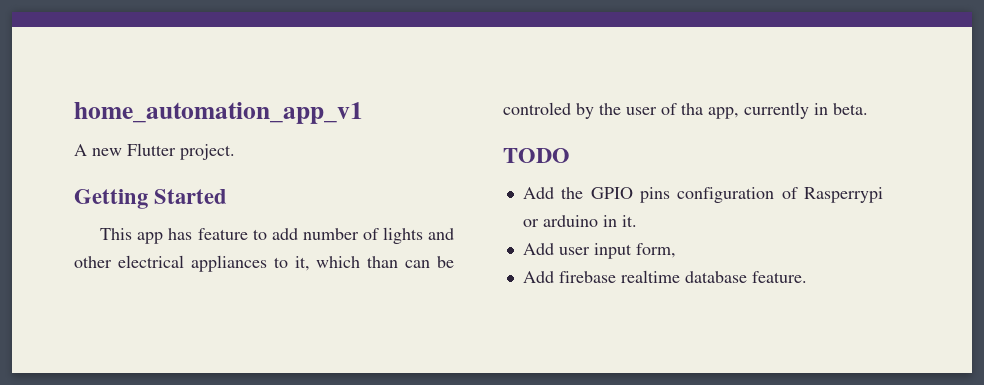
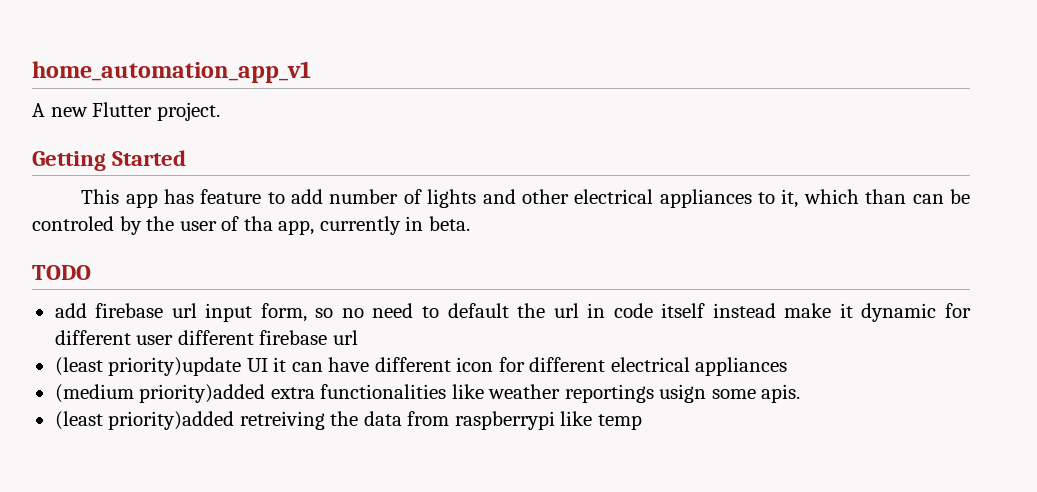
- Add the GPIO pins configuration of Rasperrypi or arduino in it.
- Add user input form,
- Add firebase realtime database feature.
+ add firebase url input form, so no need to default the url in code itself instead make it dynamic for different user different firebase url
+ (least priority)update UI it can have different icon for different electrical appliances
+ (medium priority)added extra functionalities like weather reportings usign some apis.
+ (least priority)added retreiving the data from raspberrypi like temp

